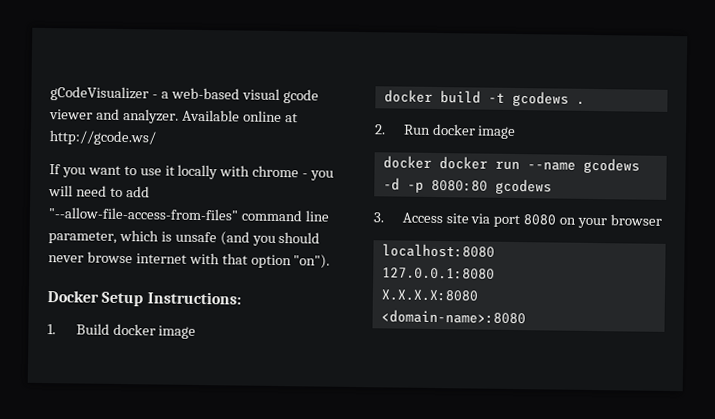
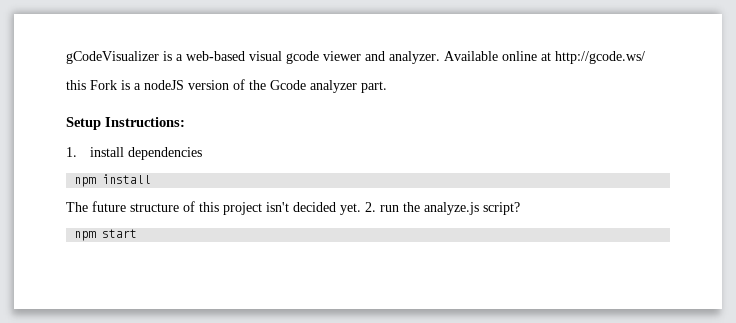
- gCodeVisualizer - a web-based visual gcode viewer and analyzer.
+ gCodeVisualizer is a web-based visual gcode viewer and analyzer.
- If you want to use it locally with chrome - you will need to add "--allow-file-access-from-files" command line parameter, which is unsafe (and you should never browse internet with that option "on").
- Docker Setup Instructions:
- 1. Build docker image
- docker build -t gcodews .
- 2. Run docker image
- docker docker run --name gcodews -d -p 8080:80 gcodews
- 3. Access site via port 8080 on your browser
- localhost:8080
- 127.0.0.1:8080
- X.X.X.X:8080
- <domain-name>:8080
+ this Fork is a nodeJS version of the Gcode analyzer part.
+ Setup Instructions:
+ 1. install dependencies
+ npm install
+ The future structure of this project isn't decided yet. 2. run the analyze.js script?
+ npm start

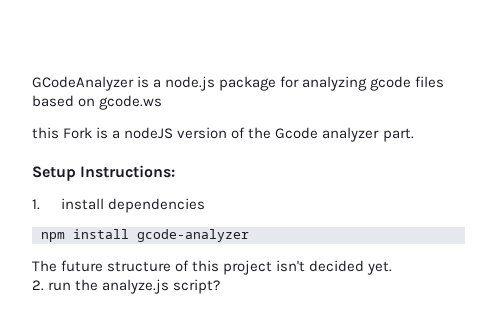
- gCodeVisualizer is a web-based visual gcode viewer and analyzer. Available online at http://gcode.ws/
+ GCodeAnalyzer is a node.js package for analyzing gcode files based on gcode.ws
- npm install
+ npm install gcode-analyzer
- The future structure of this project isn't decided yet. 2. run the analyze.js script?
+ The future structure of this project isn't decided yet.
+ 2. run the analyze.js script?
- npm start

